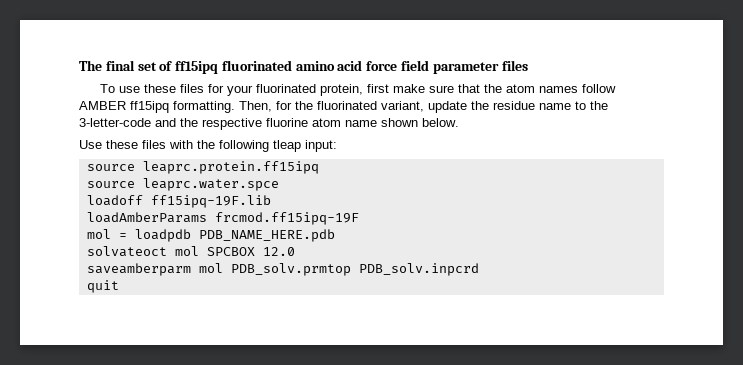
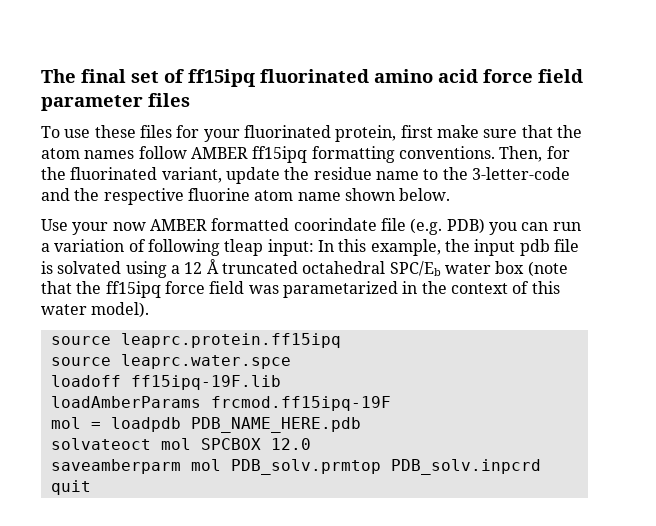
- To use these files for your fluorinated protein, first make sure that the atom names follow AMBER ff15ipq formatting.
+ To use these files for your fluorinated protein, first make sure that the atom names follow AMBER ff15ipq formatting conventions.
- Use these files with the following tleap input:
+ Use your now AMBER formatted coorindate file (e.g. PDB) you can run a variation of following tleap input: In this example, the input pdb file is solvated using a 12 Å truncated octahedral SPC/Eb water box (note that the ff15ipq force field was parametarized in the context of this water model).

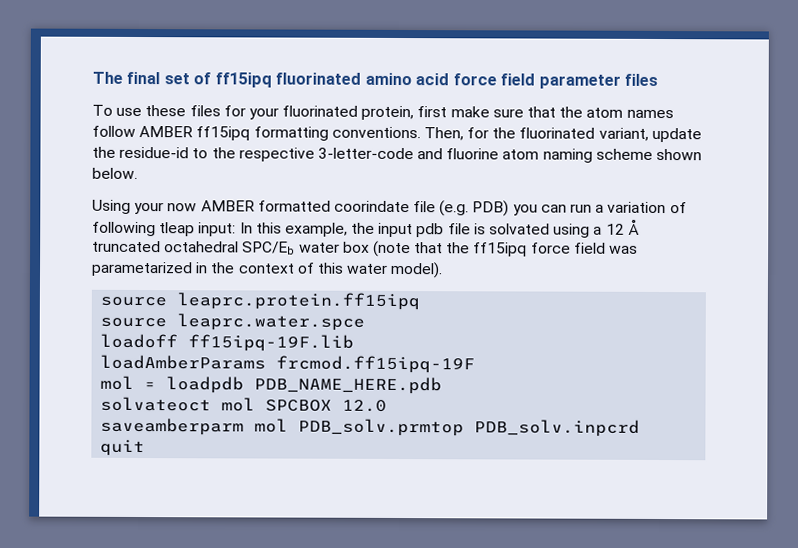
- Then, for the fluorinated variant, update the residue name to the 3-letter-code and the respective fluorine atom name shown below.
+ Then, for the fluorinated variant, update the residue-id to the respective 3-letter-code and fluorine atom naming scheme shown below.
- Use your now AMBER formatted coorindate file (e.g. PDB) you can run a variation of following tleap input: In this example, the input pdb file is solvated using a 12 Å truncated octahedral SPC/Eb water box (note that the ff15ipq force field was parametarized in the context of this water model).
+ Using your now AMBER formatted coorindate file (e.g. PDB) you can run a variation of following tleap input: In this example, the input pdb file is solvated using a 12 Å truncated octahedral SPC/Eb water box (note that the ff15ipq force field was parametarized in the context of this water model).

